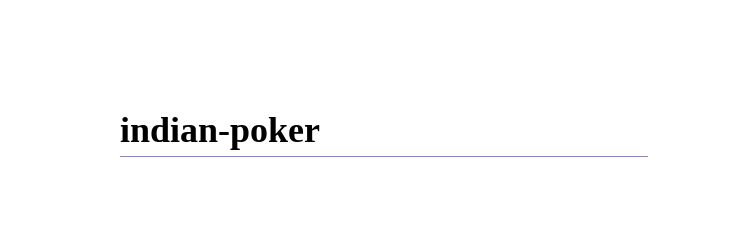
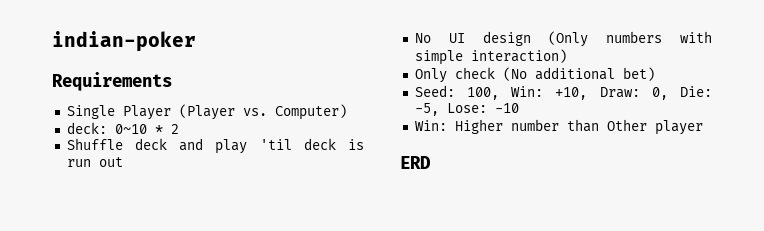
+ Requirements
+ Single Player (Player vs. Computer)
+ deck: 0~10 * 2
+ Shuffle deck and play 'til deck is run out
+ No UI design (Only numbers with simple interaction)
+ Only check (No additional bet)
+ Seed: 100, Win: +10, Draw: 0, Die: -5, Lose: -10
+ Win: Higher number than Other player
+ ERD

